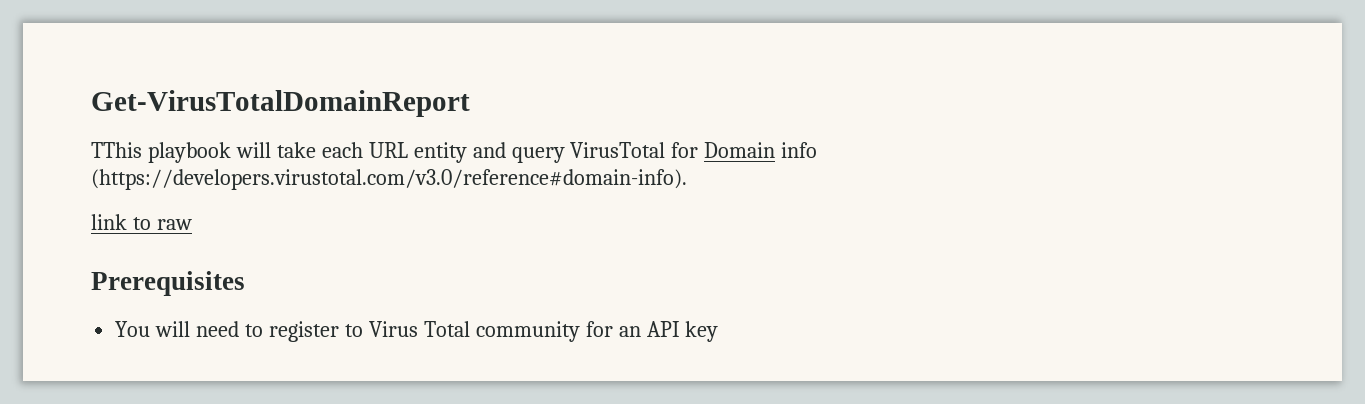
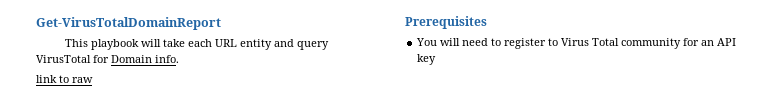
- TThis playbook will take each URL entity and query VirusTotal for Domain info (https://developers.virustotal.com/v3.0/reference#domain-info).
+ This playbook will take each URL entity and query VirusTotal for Domain info.

